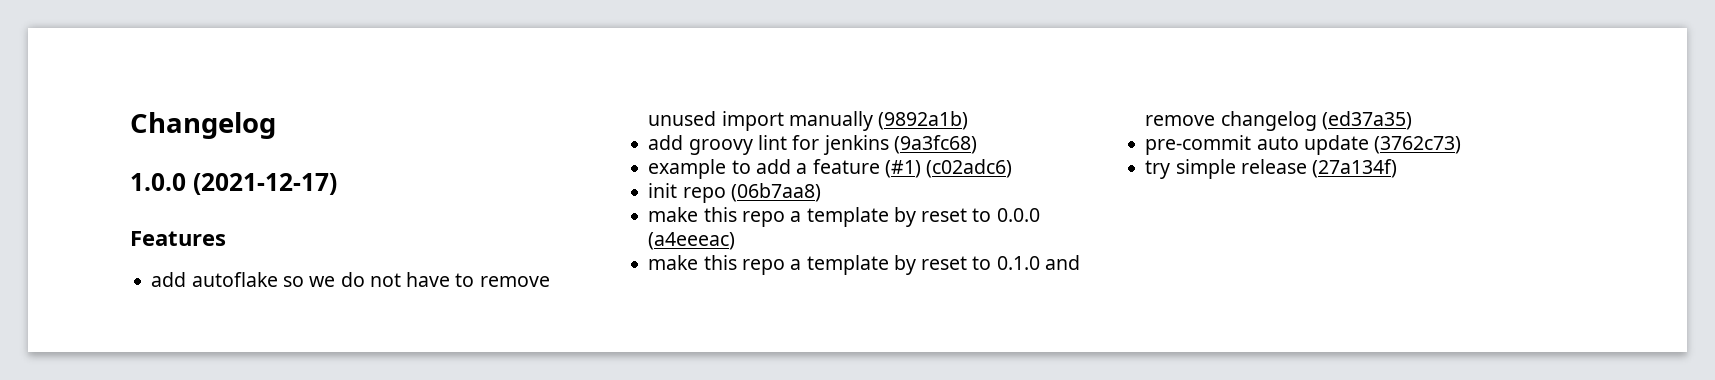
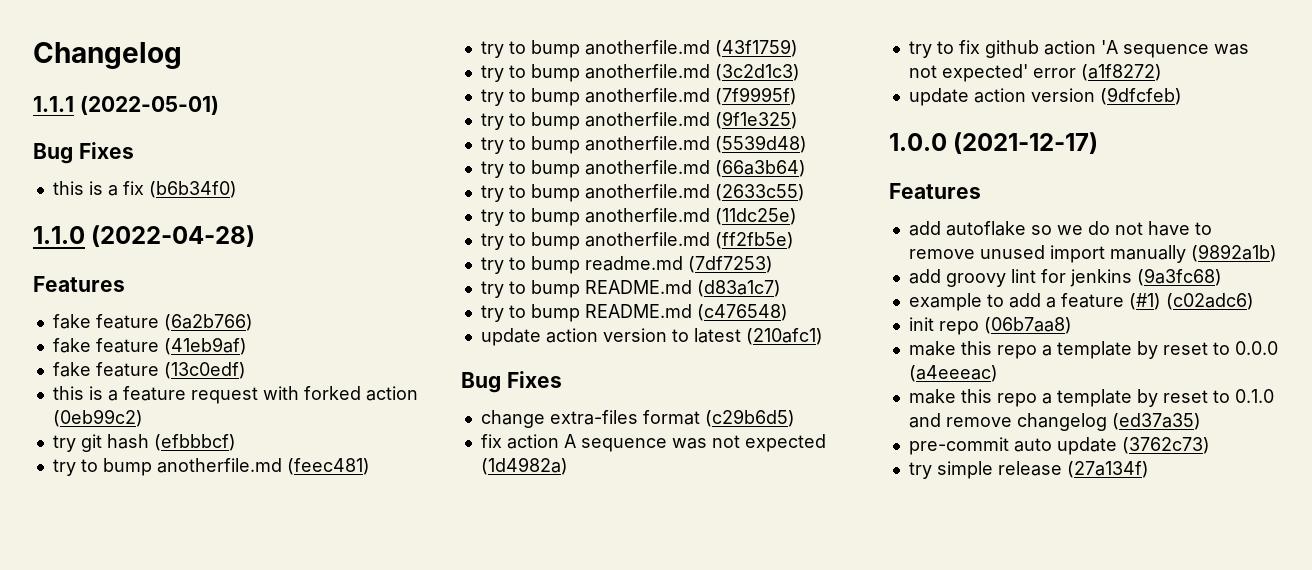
+ 1.1.1 (2022-05-01)
+ Bug Fixes
+ this is a fix (b6b34f0)
+ 1.1.0 (2022-04-28)
+ Features
+ fake feature (6a2b766)
+ fake feature (41eb9af)
+ fake feature (13c0edf)
+ this is a feature request with forked action (0eb99c2)
+ try git hash (efbbbcf)
+ try to bump anotherfile.md (feec481)
+ try to bump anotherfile.md (43f1759)
+ try to bump anotherfile.md (3c2d1c3)
+ try to bump anotherfile.md (7f9995f)
+ try to bump anotherfile.md (9f1e325)
+ try to bump anotherfile.md (5539d48)
+ try to bump anotherfile.md (66a3b64)
+ try to bump anotherfile.md (2633c55)
+ try to bump anotherfile.md (11dc25e)
+ try to bump anotherfile.md (ff2fb5e)
+ try to bump readme.md (7df7253)
+ try to bump README.md (d83a1c7)
+ try to bump README.md (c476548)
+ update action version to latest (210afc1)
+ Bug Fixes
+ change extra-files format (c29b6d5)
+ fix action A sequence was not expected (1d4982a)
+ try to fix github action 'A sequence was not expected' error (a1f8272)
+ update action version (9dfcfeb)

